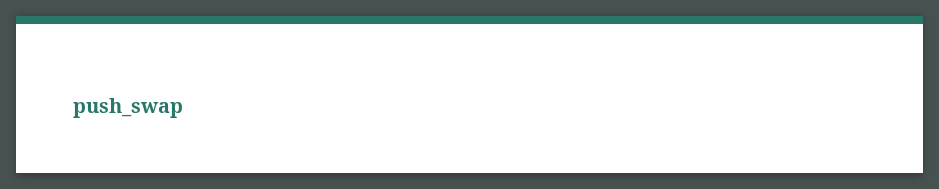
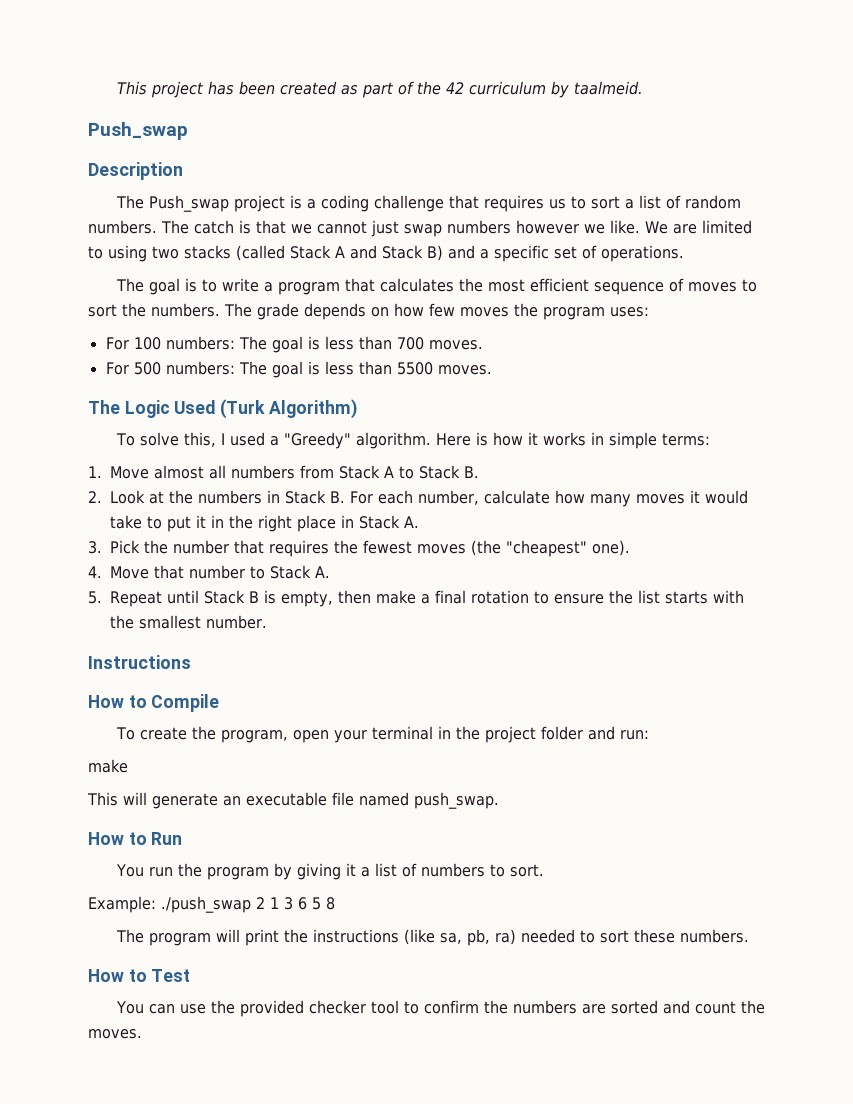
- push_swap
+ This project has been created as part of the 42 curriculum by taalmeid.
+ Push_swap
+ Description
+ The Push_swap project is a coding challenge that requires us to sort a list of random numbers. The catch is that we cannot just swap numbers however we like. We are limited to using two stacks (called Stack A and Stack B) and a specific set of operations.
+ The goal is to write a program that calculates the most efficient sequence of moves to sort the numbers. The grade depends on how few moves the program uses:
+ For 100 numbers: The goal is less than 700 moves.
+ For 500 numbers: The goal is less than 5500 moves.
+ The Logic Used (Turk Algorithm)
+ To solve this, I used a "Greedy" algorithm. Here is how it works in simple terms:
+ 1. Move almost all numbers from Stack A to Stack B.
+ 2. Look at the numbers in Stack B. For each number, calculate how many moves it would take to put it in the right place in Stack A.
+ 3. Pick the number that requires the fewest moves (the "cheapest" one).
+ 4. Move that number to Stack A.
+ 5. Repeat until Stack B is empty, then make a final rotation to ensure the list starts with the smallest number.
+ Instructions
+ How to Compile
+ To create the program, open your terminal in the project folder and run:
+ make
+ This will generate an executable file named push_swap.
+ How to Run
+ You run the program by giving it a list of numbers to sort.
+ Example: ./push_swap 2 1 3 6 5 8
+ The program will print the instructions (like sa, pb, ra) needed to sort these numbers.
+ How to Test
+ You can use the provided checker tool to confirm the numbers are sorted and count the moves.

